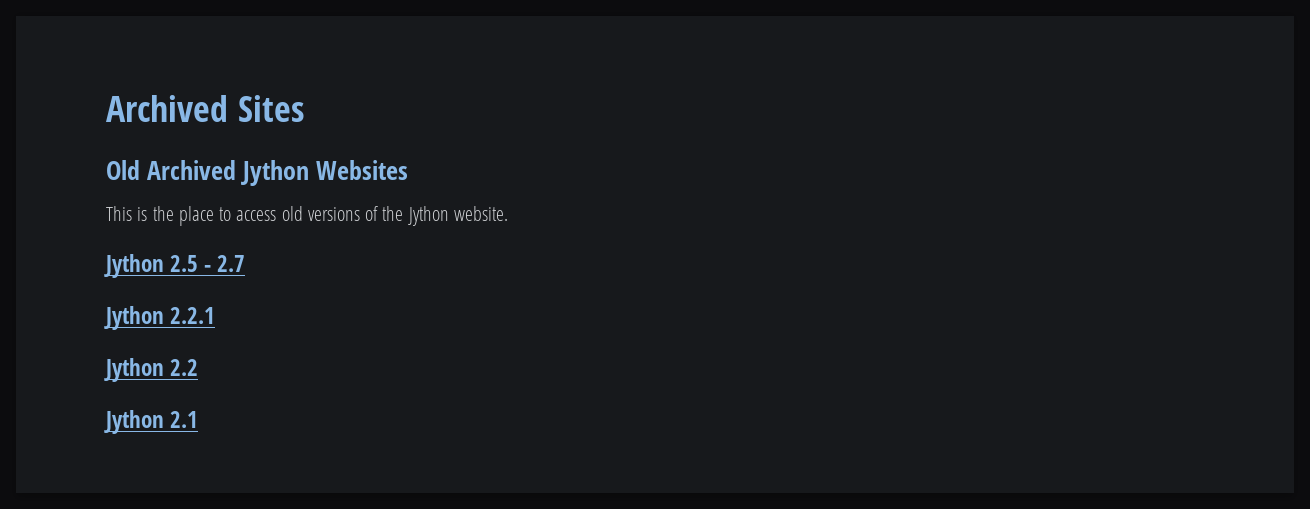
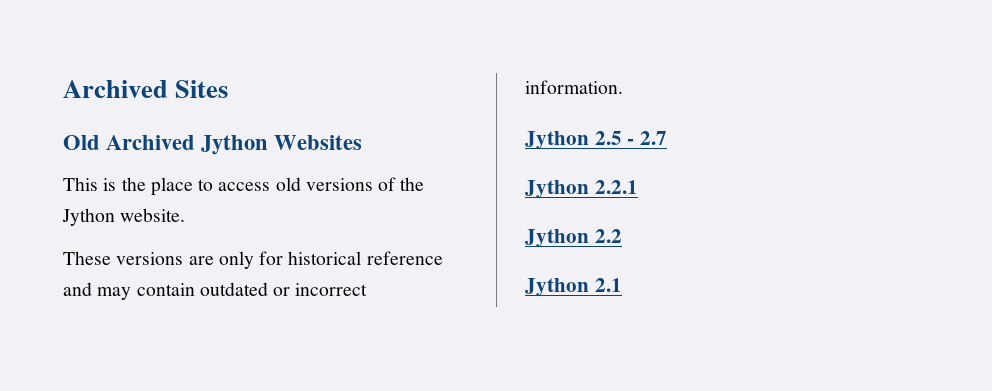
+ These versions are only for historical reference and may contain outdated or incorrect information.

